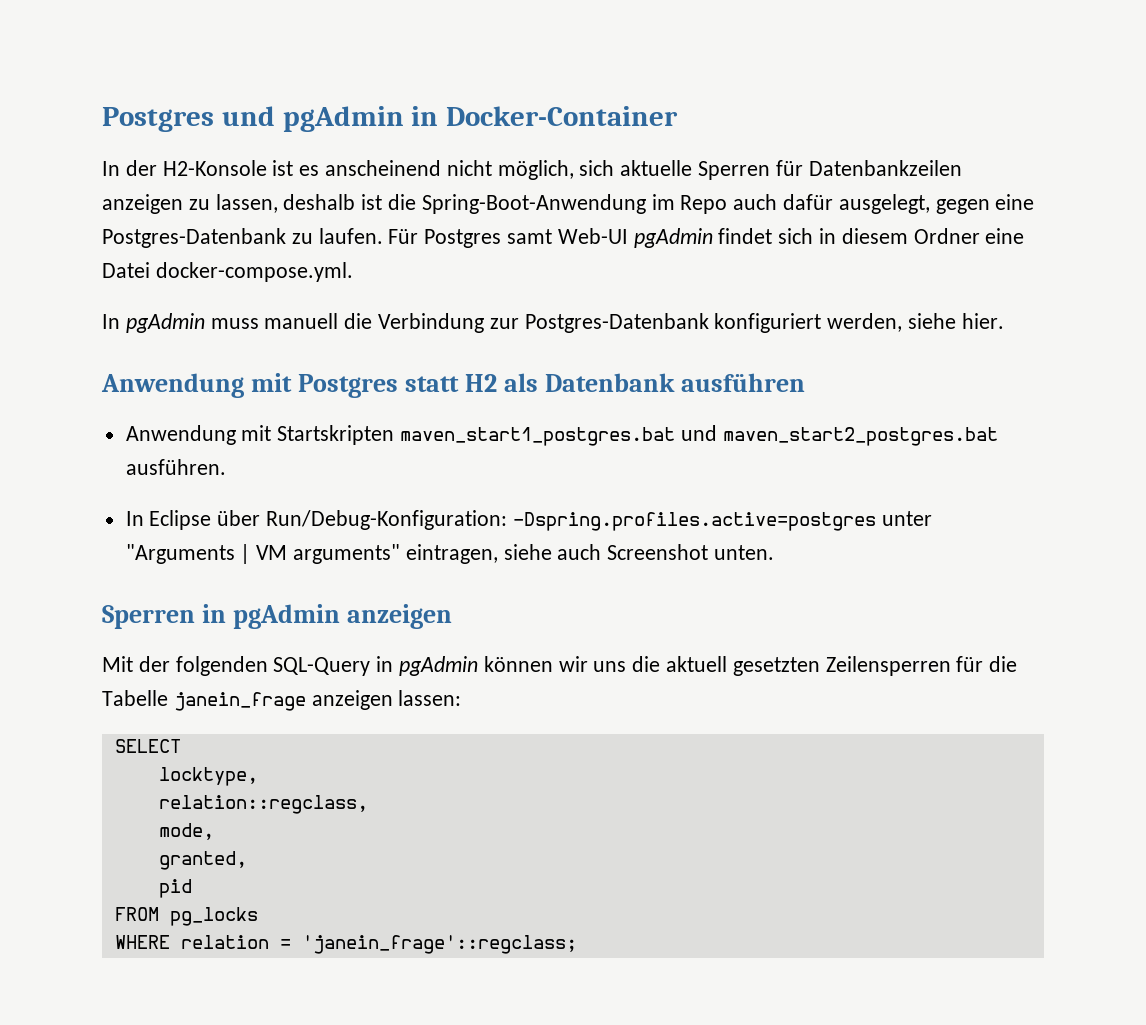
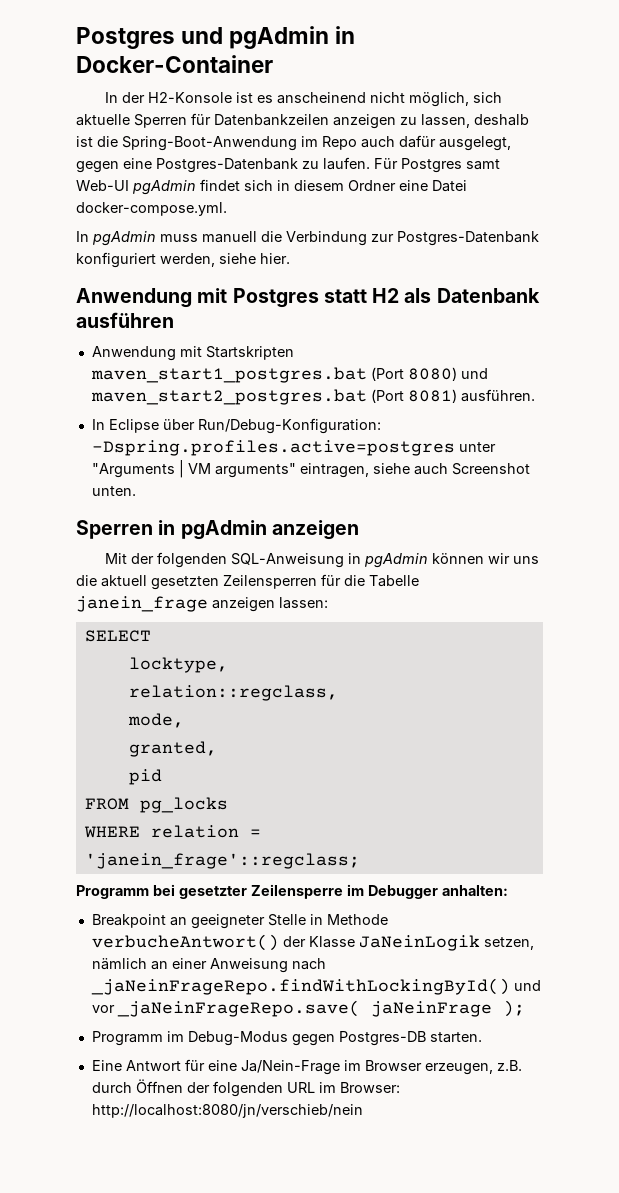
- Anwendung mit Startskripten maven_start1_postgres.bat und maven_start2_postgres.bat ausführen.
+ Anwendung mit Startskripten maven_start1_postgres.bat (Port 8080) und maven_start2_postgres.bat (Port 8081) ausführen.
- Mit der folgenden SQL-Query in pgAdmin können wir uns die aktuell gesetzten Zeilensperren für die Tabelle janein_frage anzeigen lassen:
+ Mit der folgenden SQL-Anweisung in pgAdmin können wir uns die aktuell gesetzten Zeilensperren für die Tabelle janein_frage anzeigen lassen:
+ Programm bei gesetzter Zeilensperre im Debugger anhalten:
+ Breakpoint an geeigneter Stelle in Methode verbucheAntwort() der Klasse JaNeinLogik setzen, nämlich an einer Anweisung nach _jaNeinFrageRepo.findWithLockingById() und vor _jaNeinFrageRepo.save( jaNeinFrage );
+ Programm im Debug-Modus gegen Postgres-DB starten.
+ Eine Antwort für eine Ja/Nein-Frage im Browser erzeugen, z.B. durch Öffnen der folgenden URL im Browser: http://localhost:8080/jn/verschieb/nein

